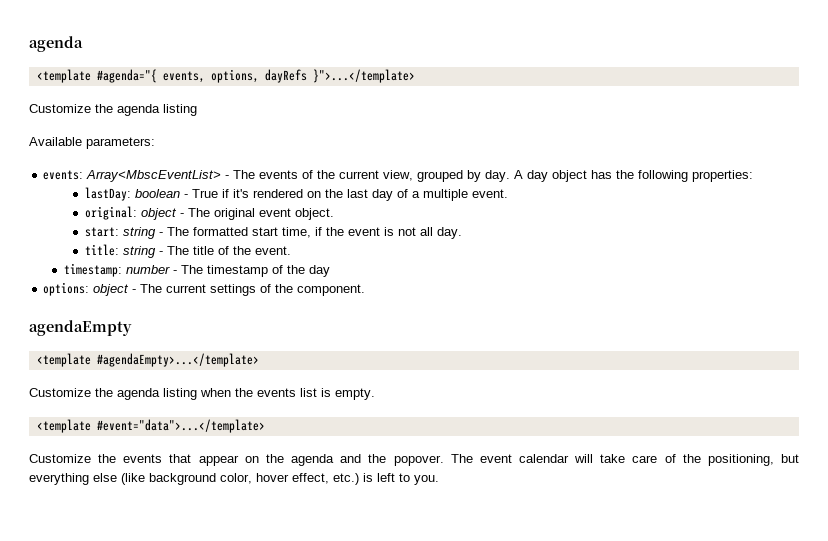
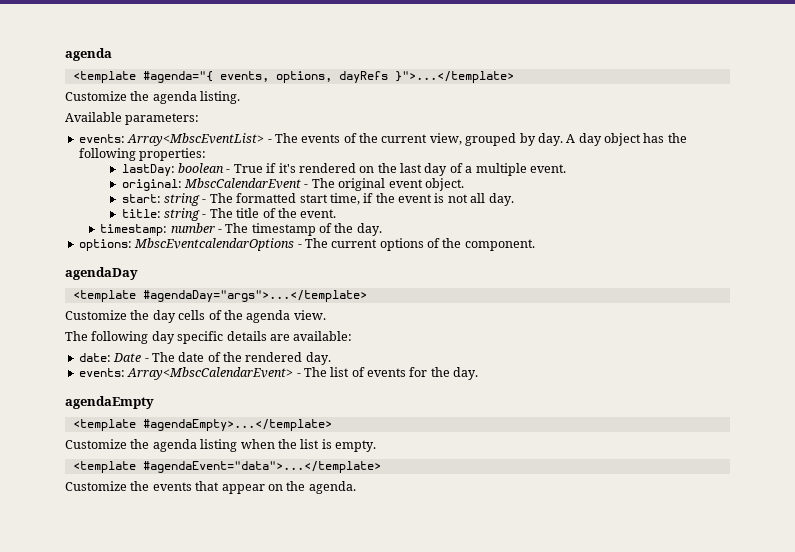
  <template #agenda="{ events, options, dayRefs }">...</template>
- Customize the agenda listing
+ Customize the agenda listing.
- original: object - The original event object.
+ original: MbscCalendarEvent - The original event object.
- timestamp: number - The timestamp of the day
+ timestamp: number - The timestamp of the day.
- options: object - The current settings of the component.
+ options: MbscEventcalendarOptions - The current options of the component.
+ agendaDay
+ <template #agendaDay="args">...</template>
+ Customize the day cells of the agenda view.
+ The following day specific details are available:
+ date: Date - The date of the rendered day.
+ events: Array<MbscCalendarEvent> - The list of events for the day.
- Customize the agenda listing when the events list is empty.
+ Customize the agenda listing when the list is empty.
- <template #event="data">...</template>
+ <template #agendaEvent="data">...</template>
- Customize the events that appear on the agenda and the popover. The event calendar will take care of the positioning, but everything else (like background color, hover effect, etc.) is left to you.
+ Customize the events that appear on the agenda.

